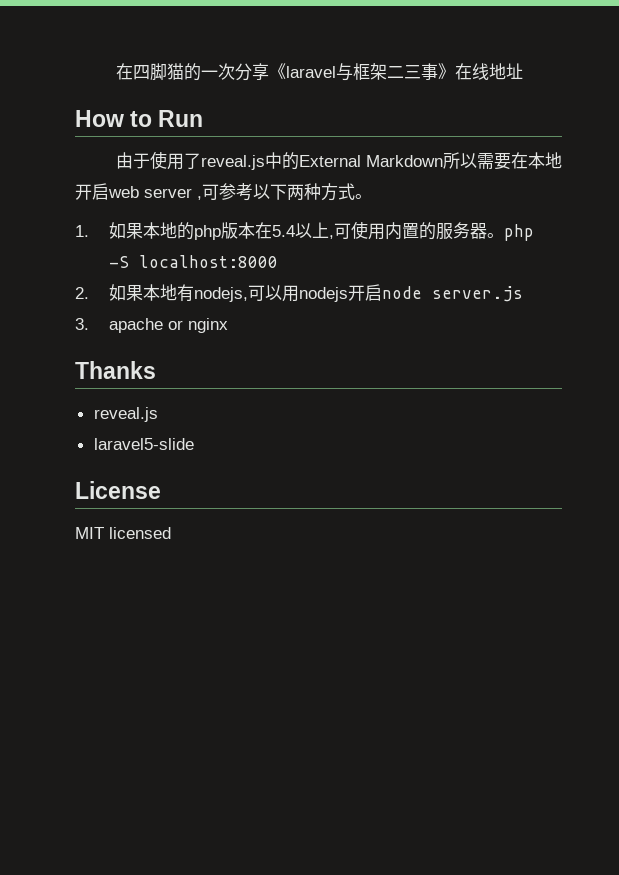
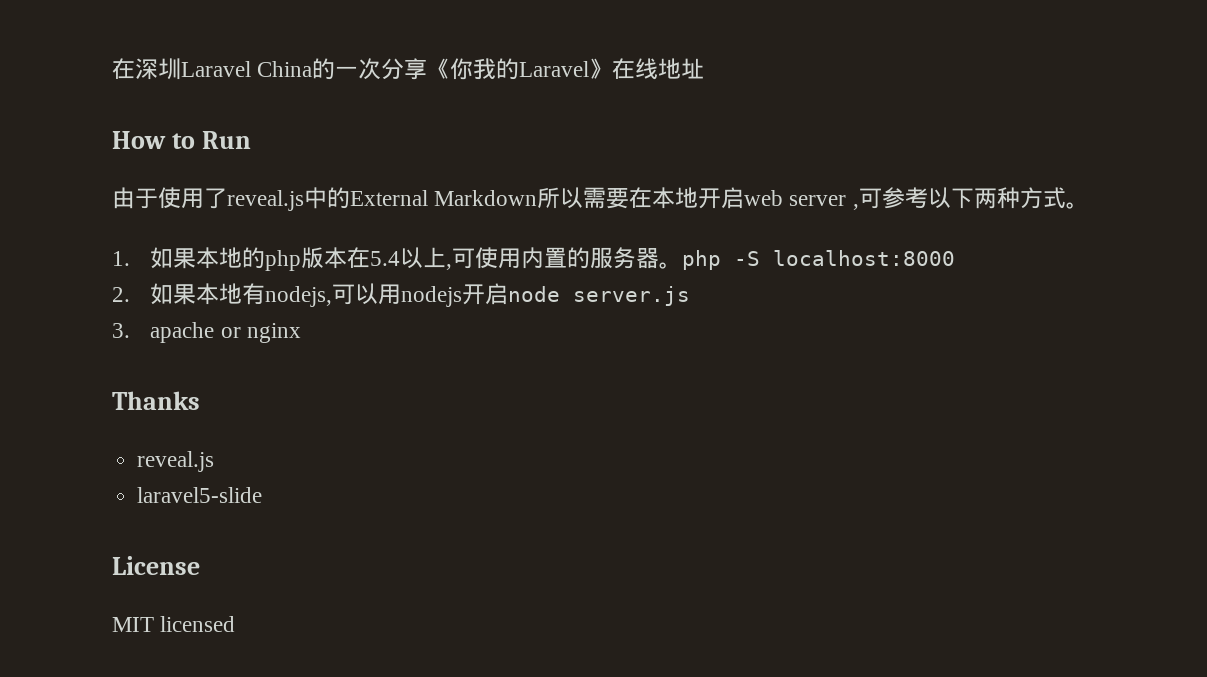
- 在四脚猫的一次分享《laravel与框架二三事》在线地址
+ 在深圳Laravel China的一次分享《你我的Laravel》在线地址

